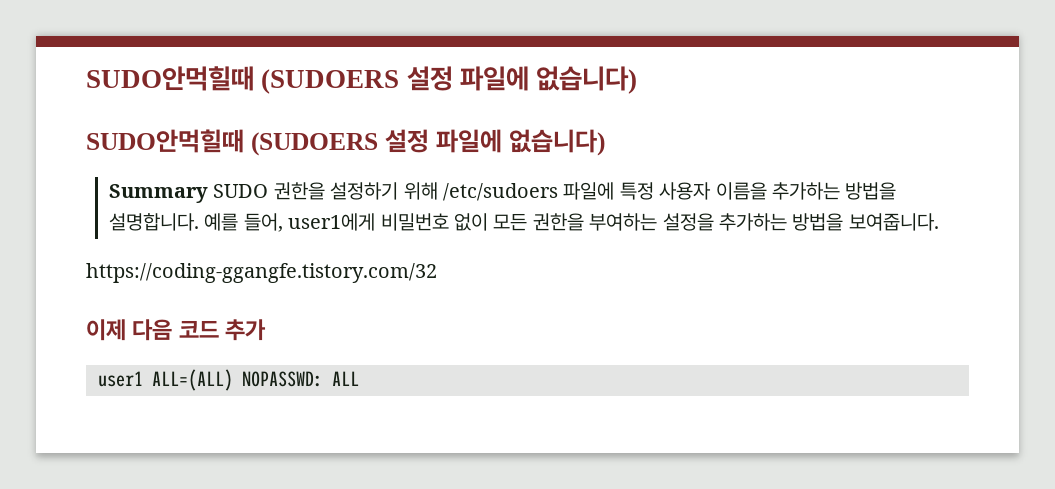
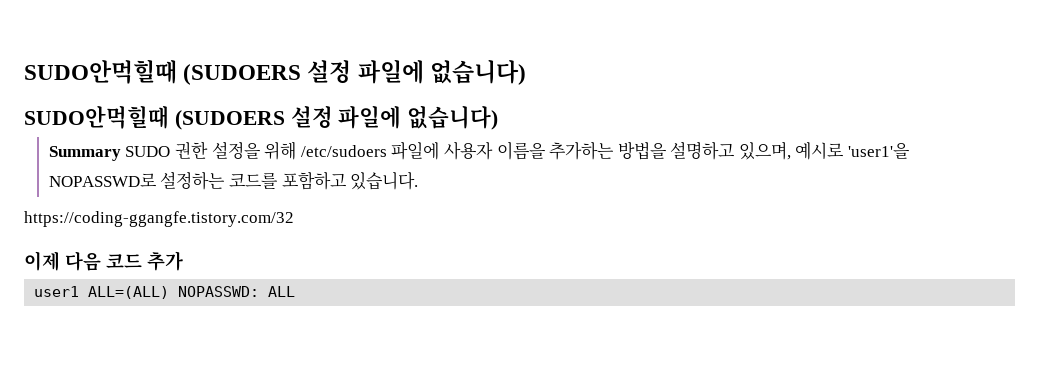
- Summary SUDO 권한을 설정하기 위해 /etc/sudoers 파일에 특정 사용자 이름을 추가하는 방법을 설명합니다. 예를 들어, user1에게 비밀번호 없이 모든 권한을 부여하는 설정을 추가하는 방법을 보여줍니다.
+ Summary SUDO 권한 설정을 위해 /etc/sudoers 파일에 사용자 이름을 추가하는 방법을 설명하고 있으며, 예시로 'user1'을 NOPASSWD로 설정하는 코드를 포함하고 있습니다.

